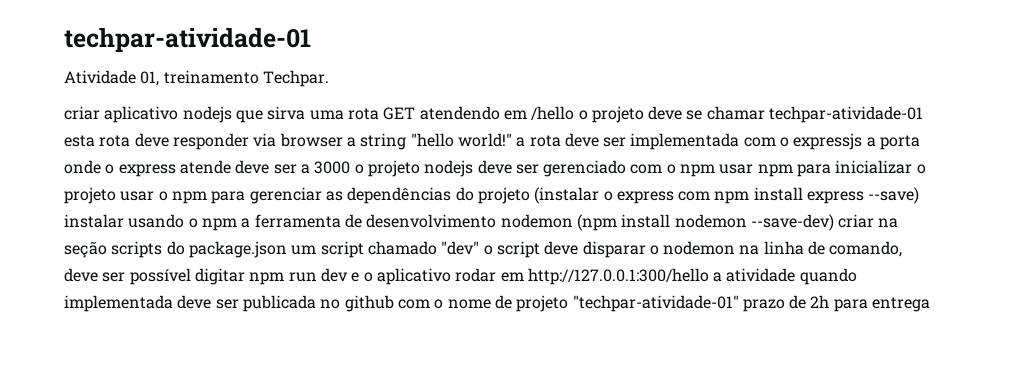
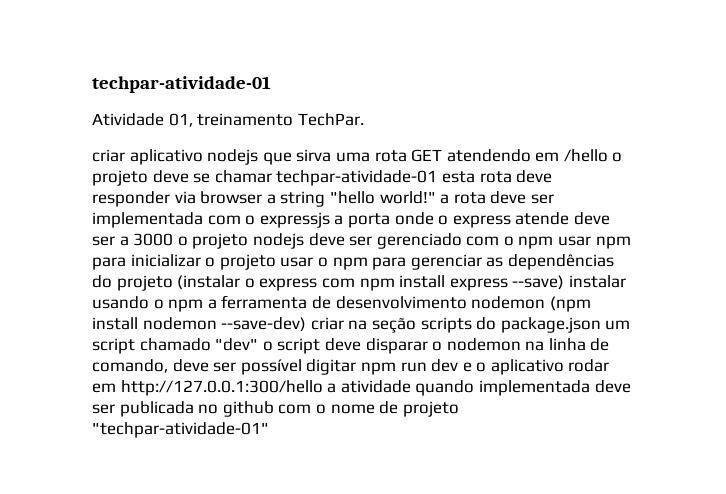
- Atividade 01, treinamento Techpar.
+ Atividade 01, treinamento TechPar.
- criar aplicativo nodejs que sirva uma rota GET atendendo em /hello o projeto deve se chamar techpar-atividade-01 esta rota deve responder via browser a string "hello world!" a rota deve ser implementada com o expressjs a porta onde o express atende deve ser a 3000 o projeto nodejs deve ser gerenciado com o npm usar npm para inicializar o projeto usar o npm para gerenciar as dependências do projeto (instalar o express com npm install express --save) instalar usando o npm a ferramenta de desenvolvimento nodemon (npm install nodemon --save-dev) criar na seção scripts do package.json um script chamado "dev" o script deve disparar o nodemon na linha de comando, deve ser possível digitar npm run dev e o aplicativo rodar em http://127.0.0.1:300/hello a atividade quando implementada deve ser publicada no github com o nome de projeto "techpar-atividade-01" prazo de 2h para entrega
+ criar aplicativo nodejs que sirva uma rota GET atendendo em /hello o projeto deve se chamar techpar-atividade-01 esta rota deve responder via browser a string "hello world!" a rota deve ser implementada com o expressjs a porta onde o express atende deve ser a 3000 o projeto nodejs deve ser gerenciado com o npm usar npm para inicializar o projeto usar o npm para gerenciar as dependências do projeto (instalar o express com npm install express --save) instalar usando o npm a ferramenta de desenvolvimento nodemon (npm install nodemon --save-dev) criar na seção scripts do package.json um script chamado "dev" o script deve disparar o nodemon na linha de comando, deve ser possível digitar npm run dev e o aplicativo rodar em http://127.0.0.1:300/hello a atividade quando implementada deve ser publicada no github com o nome de projeto "techpar-atividade-01"

